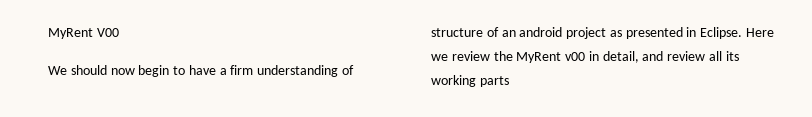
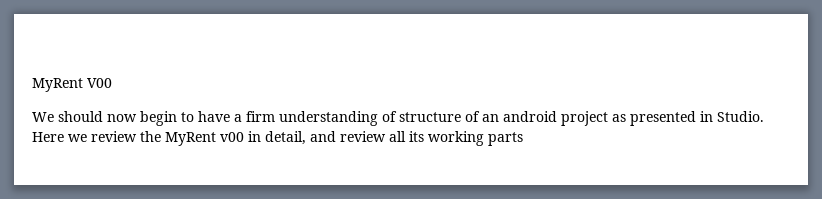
- We should now begin to have a firm understanding of structure of an android project as presented in Eclipse.
+ We should now begin to have a firm understanding of structure of an android project as presented in Studio.

